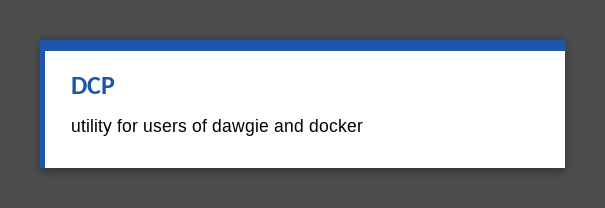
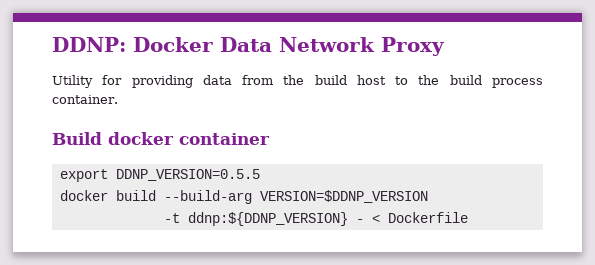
- DCP
- utility for users of dawgie and docker
+ DDNP: Docker Data Network Proxy
+ Utility for providing data from the build host to the build process container.
+ Build docker container
+ export DDNP_VERSION=0.5.5
+ docker build --build-arg VERSION=$DDNP_VERSION
+ -t ddnp:${DDNP_VERSION} - < Dockerfile

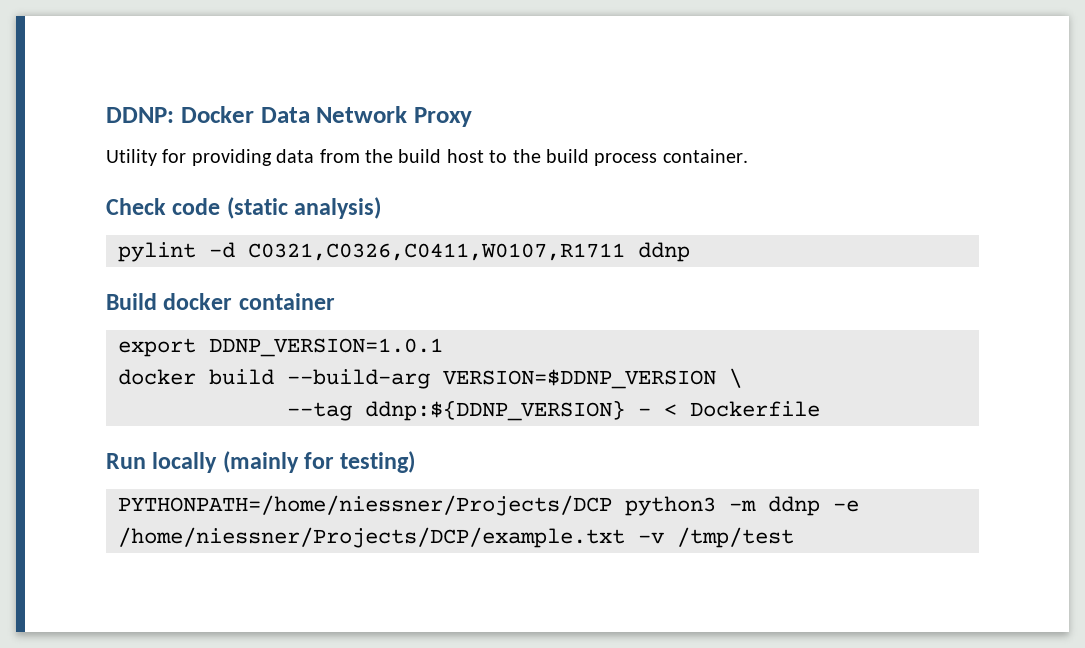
+ Check code (static analysis)
+ pylint -d C0321,C0326,C0411,W0107,R1711 ddnp
- export DDNP_VERSION=0.5.5
+ export DDNP_VERSION=1.0.1
- docker build --build-arg VERSION=$DDNP_VERSION
- -t ddnp:${DDNP_VERSION} - < Dockerfile
+ docker build --build-arg VERSION=$DDNP_VERSION \
+ --tag ddnp:${DDNP_VERSION} - < Dockerfile
+ Run locally (mainly for testing)
+ PYTHONPATH=/home/niessner/Projects/DCP python3 -m ddnp -e /home/niessner/Projects/DCP/example.txt -v /tmp/test

